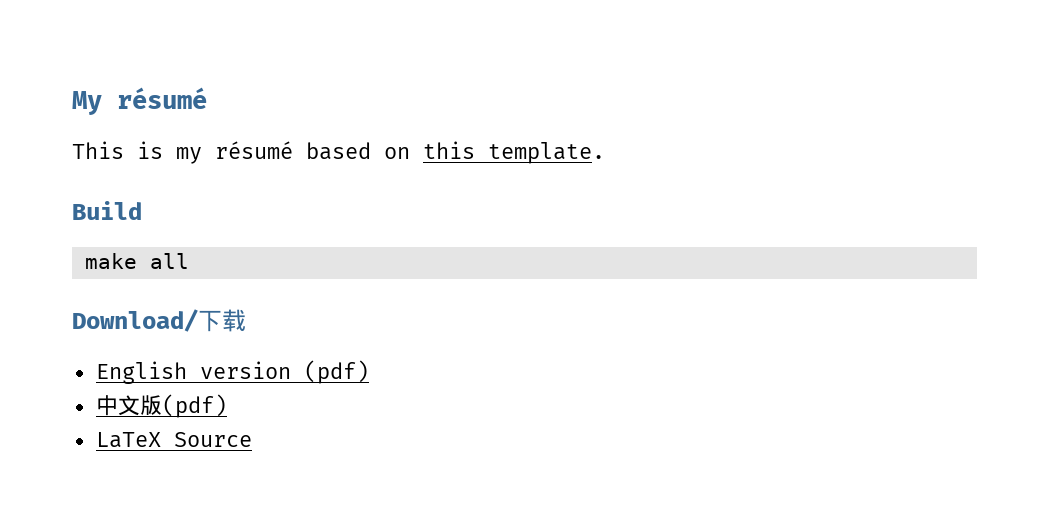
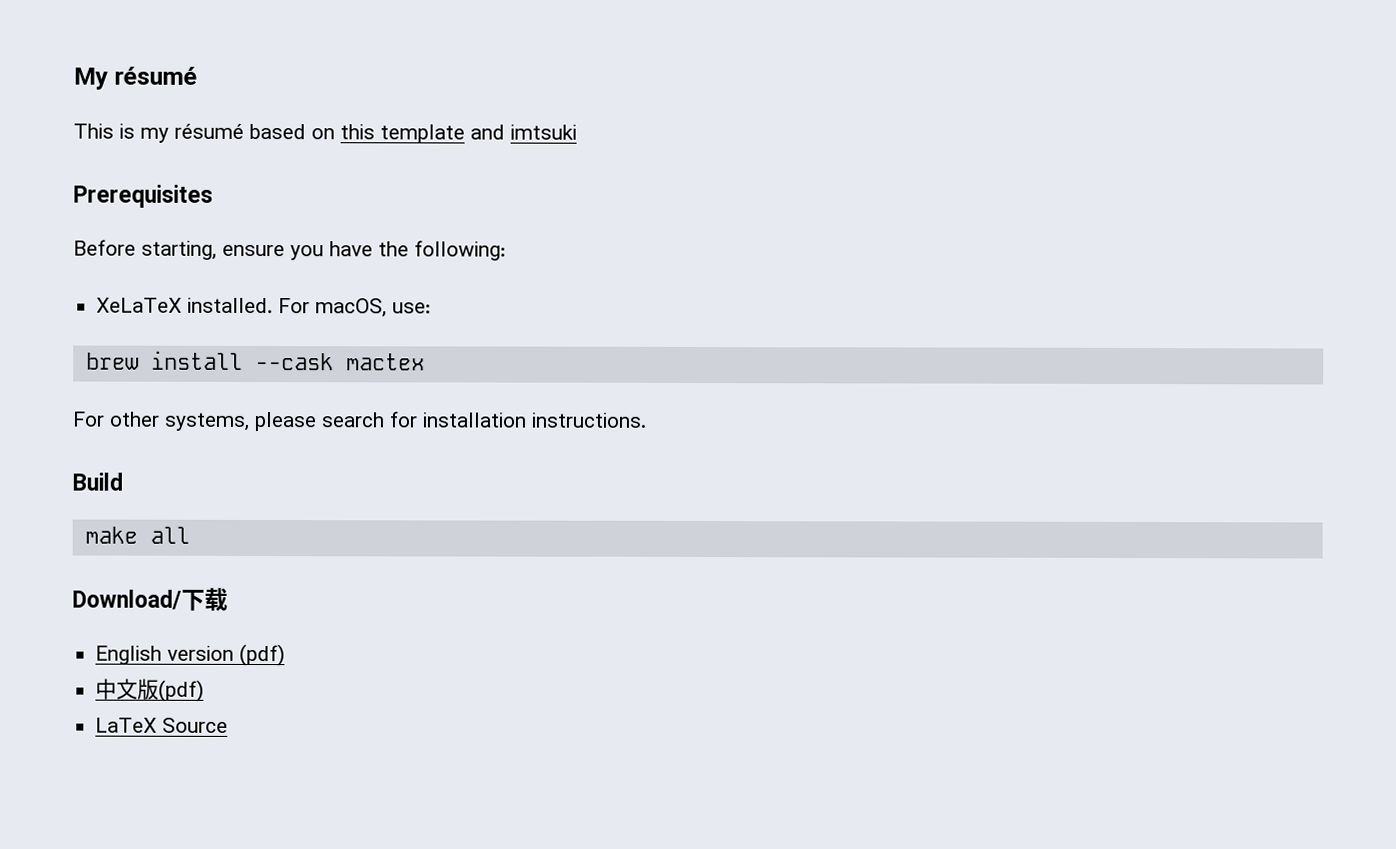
- This is my résumé based on this template.
+ This is my résumé based on this template and imtsuki
+ Prerequisites
+ Before starting, ensure you have the following:
+ XeLaTeX installed. For macOS, use:
+ brew install --cask mactex
+ For other systems, please search for installation instructions.

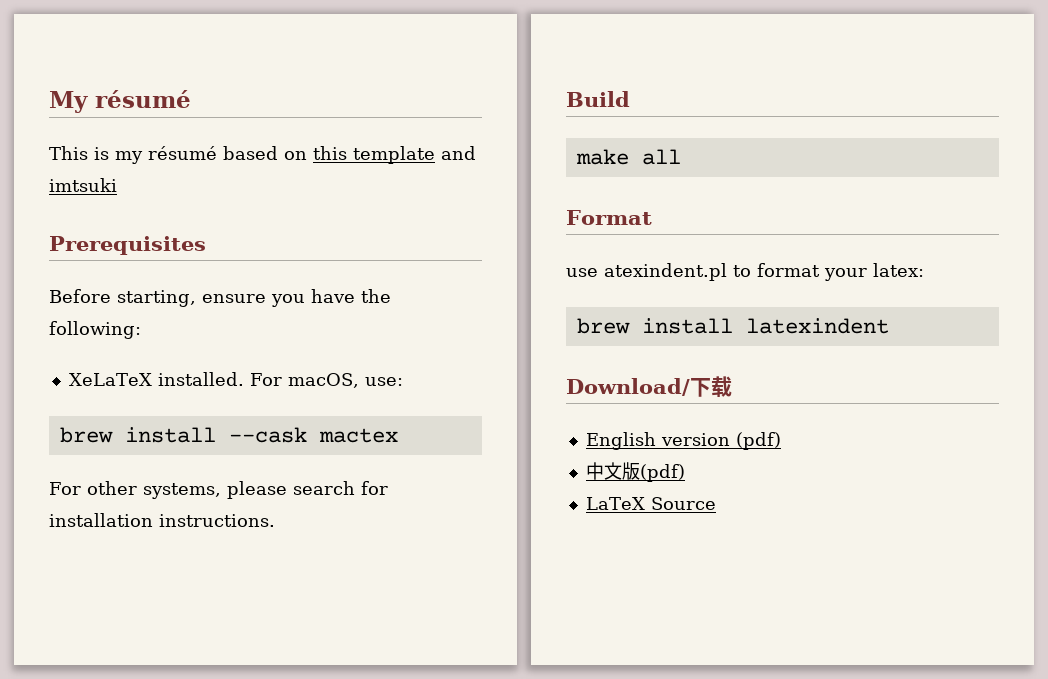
+ Format
+ use atexindent.pl to format your latex:
+ brew install latexindent

